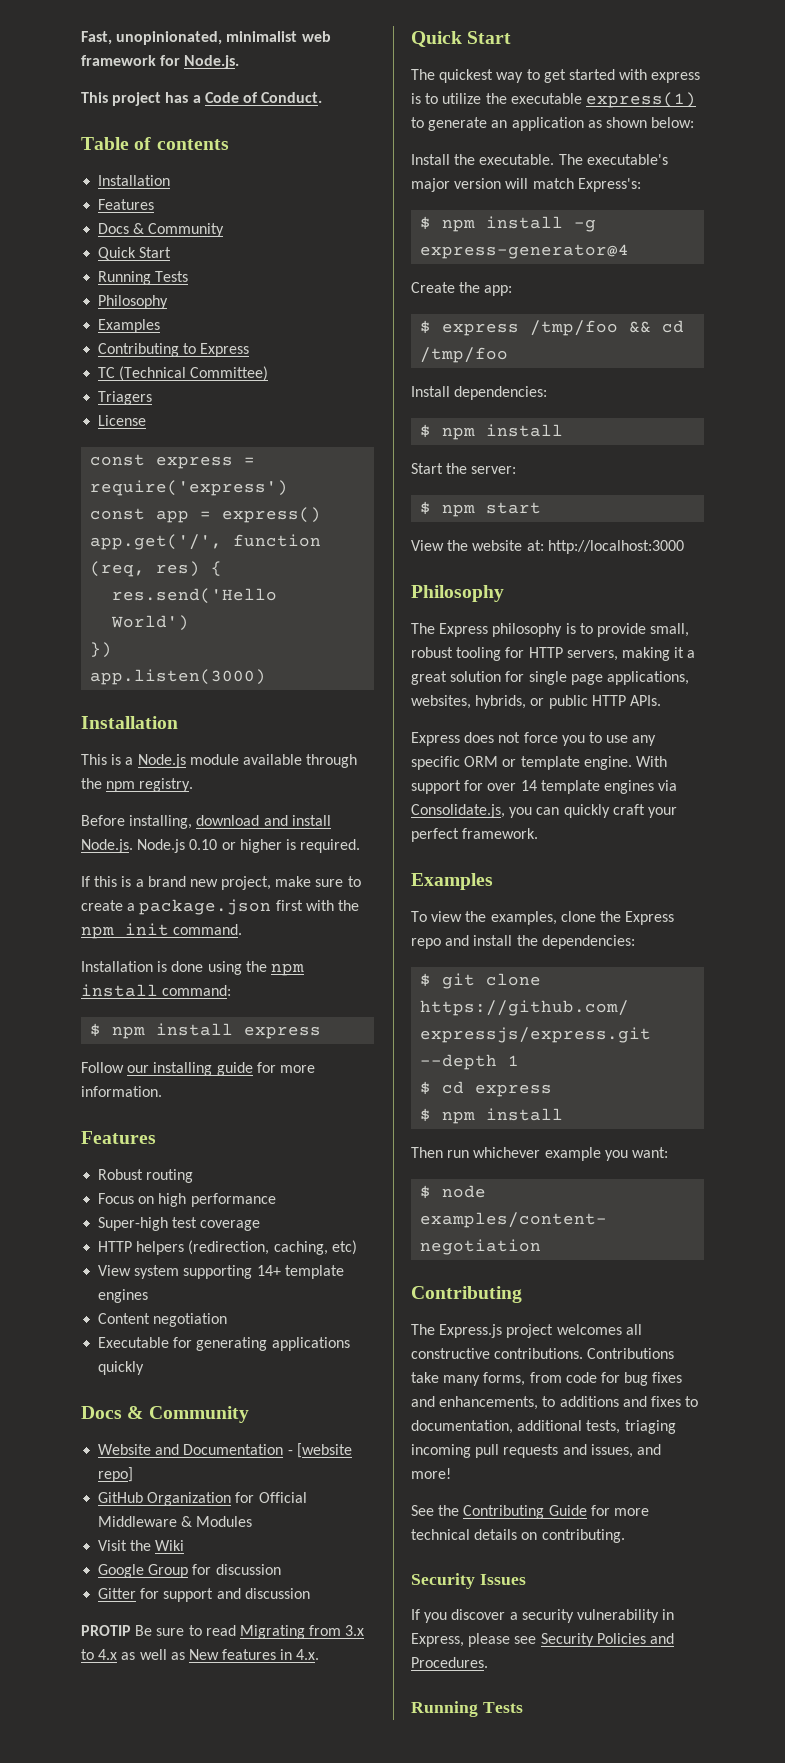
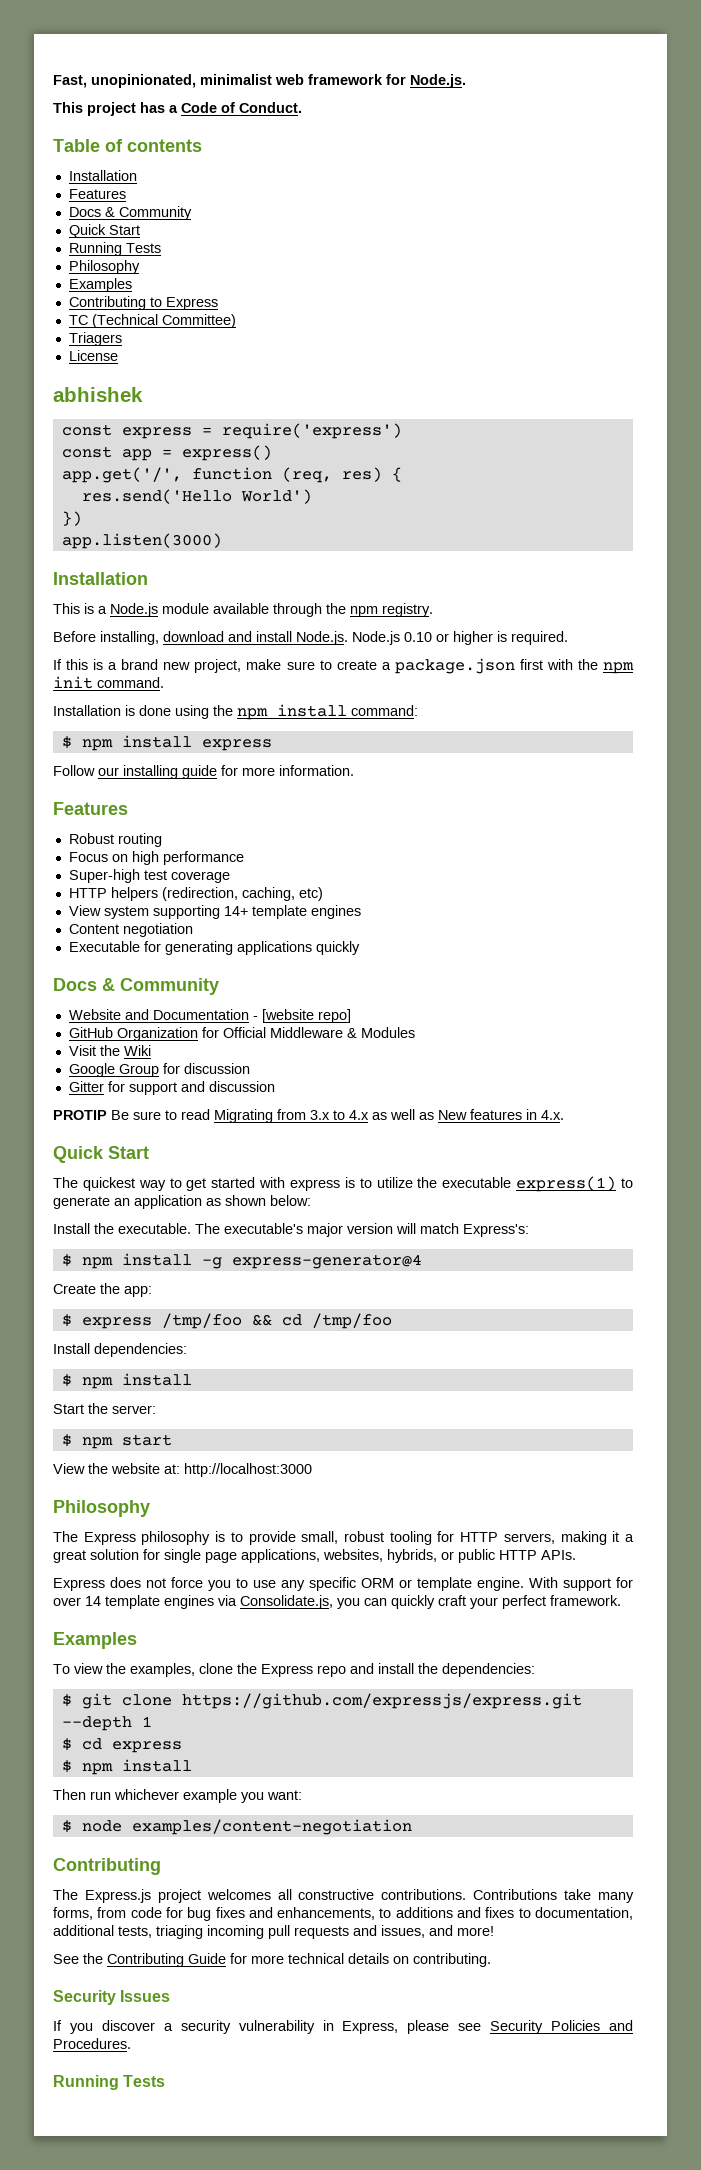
+ abhishek

